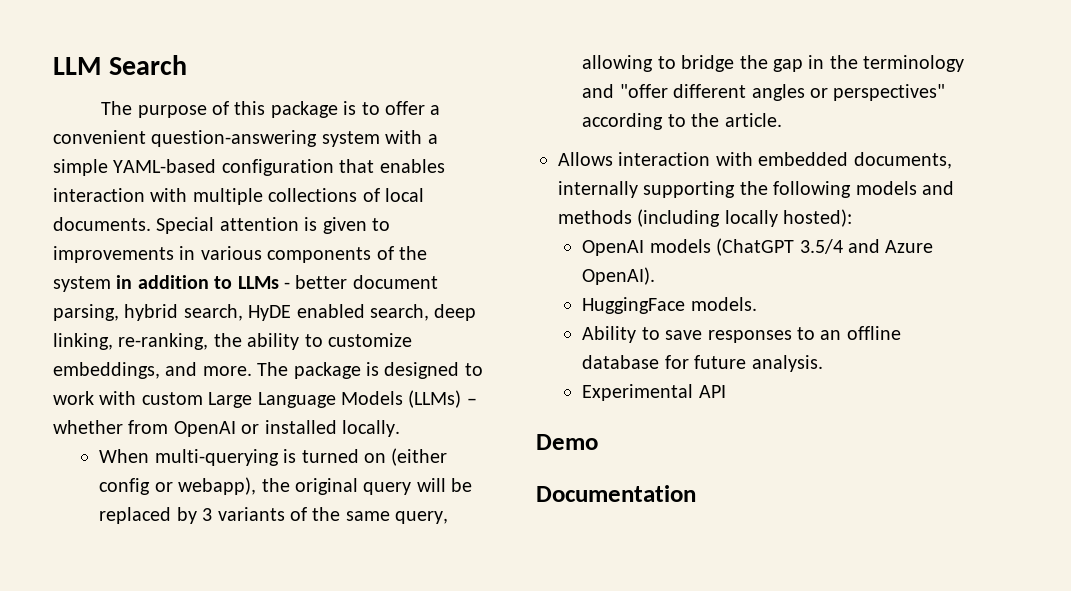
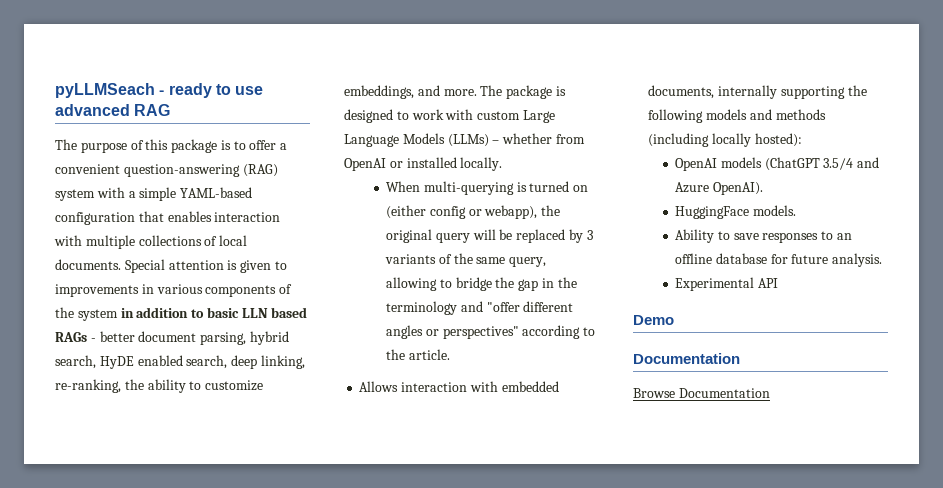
- LLM Search
+ pyLLMSeach - ready to use advanced RAG
- The purpose of this package is to offer a convenient question-answering system with a simple YAML-based configuration that enables interaction with multiple collections of local documents.
+ The purpose of this package is to offer a convenient question-answering (RAG) system with a simple YAML-based configuration that enables interaction with multiple collections of local documents.
- Special attention is given to improvements in various components of the system in addition to LLMs - better document parsing, hybrid search, HyDE enabled search, deep linking, re-ranking, the ability to customize embeddings, and more.
+ Special attention is given to improvements in various components of the system in addition to basic LLN based RAGs - better document parsing, hybrid search, HyDE enabled search, deep linking, re-ranking, the ability to customize embeddings, and more.
+ Browse Documentation

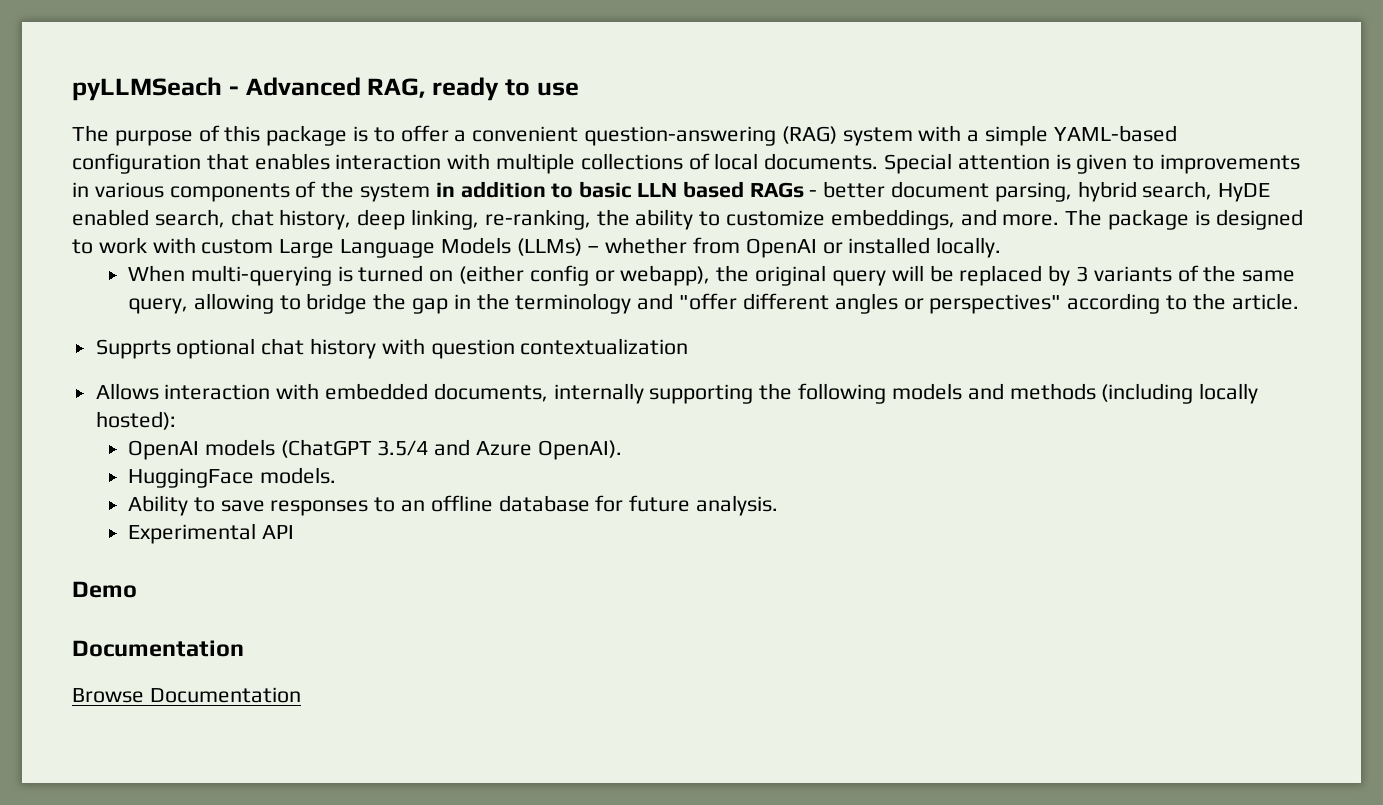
- pyLLMSeach - ready to use advanced RAG
+ pyLLMSeach - Advanced RAG, ready to use
- Special attention is given to improvements in various components of the system in addition to basic LLN based RAGs - better document parsing, hybrid search, HyDE enabled search, deep linking, re-ranking, the ability to customize embeddings, and more.
+ Special attention is given to improvements in various components of the system in addition to basic LLN based RAGs - better document parsing, hybrid search, HyDE enabled search, chat history, deep linking, re-ranking, the ability to customize embeddings, and more.
+ Supprts optional chat history with question contextualization

